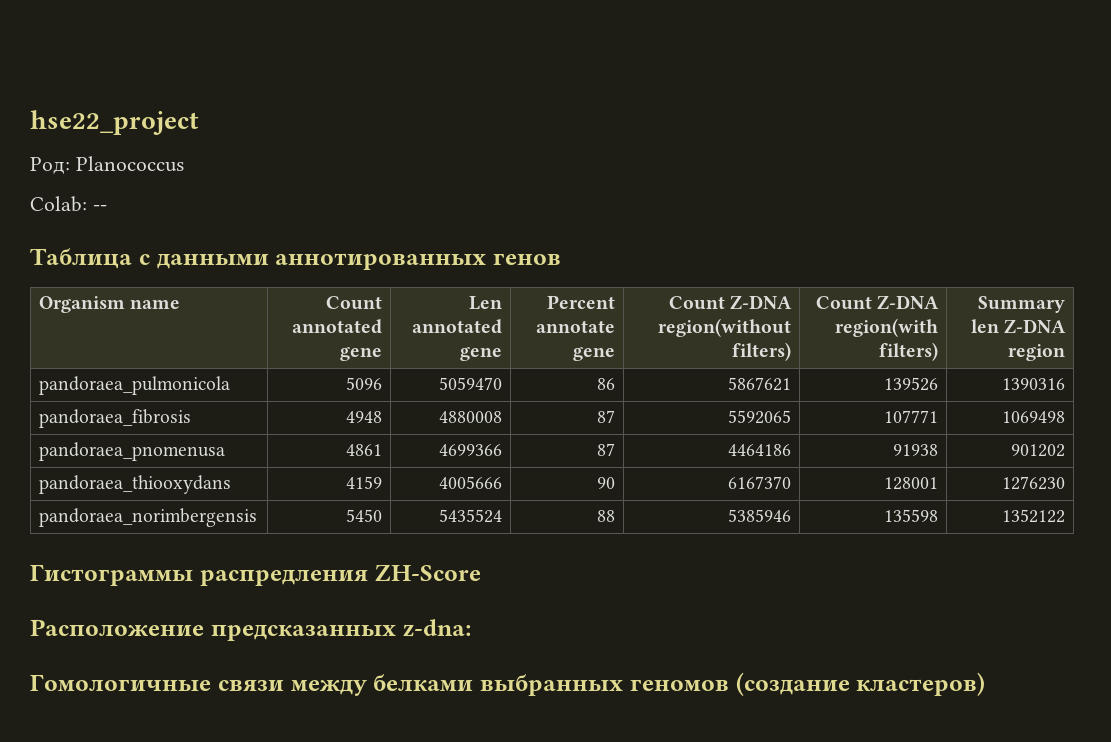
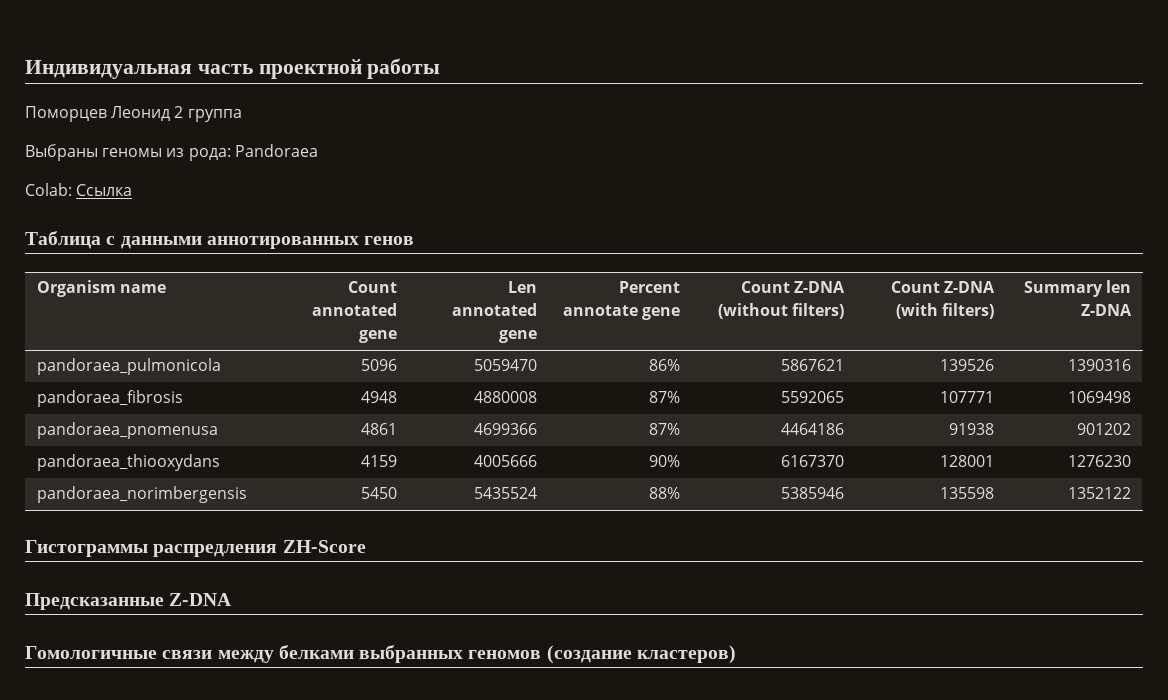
- hse22_project
- Род: Planococcus
+ Индивидуальная часть проектной работы
+ Поморцев Леонид 2 группа
+ Выбраны геномы из рода: Pandoraea
- Colab: --
+ Colab: Ссылка
- Organism name | Count annotated gene | Len annotated gene | Percent annotate gene | Count Z-DNA region(without filters) | Count Z-DNA region(with filters) | Summary len Z-DNA region
+ Organism name | Count annotated gene | Len annotated gene | Percent annotate gene | Count Z-DNA (without filters) | Count Z-DNA (with filters) | Summary len Z-DNA
- pandoraea_pulmonicola | 5096 | 5059470 | 86 | 5867621 | 139526 | 1390316
+ pandoraea_pulmonicola | 5096 | 5059470 | 86% | 5867621 | 139526 | 1390316
- pandoraea_fibrosis | 4948 | 4880008 | 87 | 5592065 | 107771 | 1069498
+ pandoraea_fibrosis | 4948 | 4880008 | 87% | 5592065 | 107771 | 1069498
- pandoraea_pnomenusa | 4861 | 4699366 | 87 | 4464186 | 91938 | 901202
+ pandoraea_pnomenusa | 4861 | 4699366 | 87% | 4464186 | 91938 | 901202
- pandoraea_thiooxydans | 4159 | 4005666 | 90 | 6167370 | 128001 | 1276230
+ pandoraea_thiooxydans | 4159 | 4005666 | 90% | 6167370 | 128001 | 1276230
- pandoraea_norimbergensis | 5450 | 5435524 | 88 | 5385946 | 135598 | 1352122
+ pandoraea_norimbergensis | 5450 | 5435524 | 88% | 5385946 | 135598 | 1352122
- Расположение предсказанных z-dna:
+ Предсказанные Z-DNA

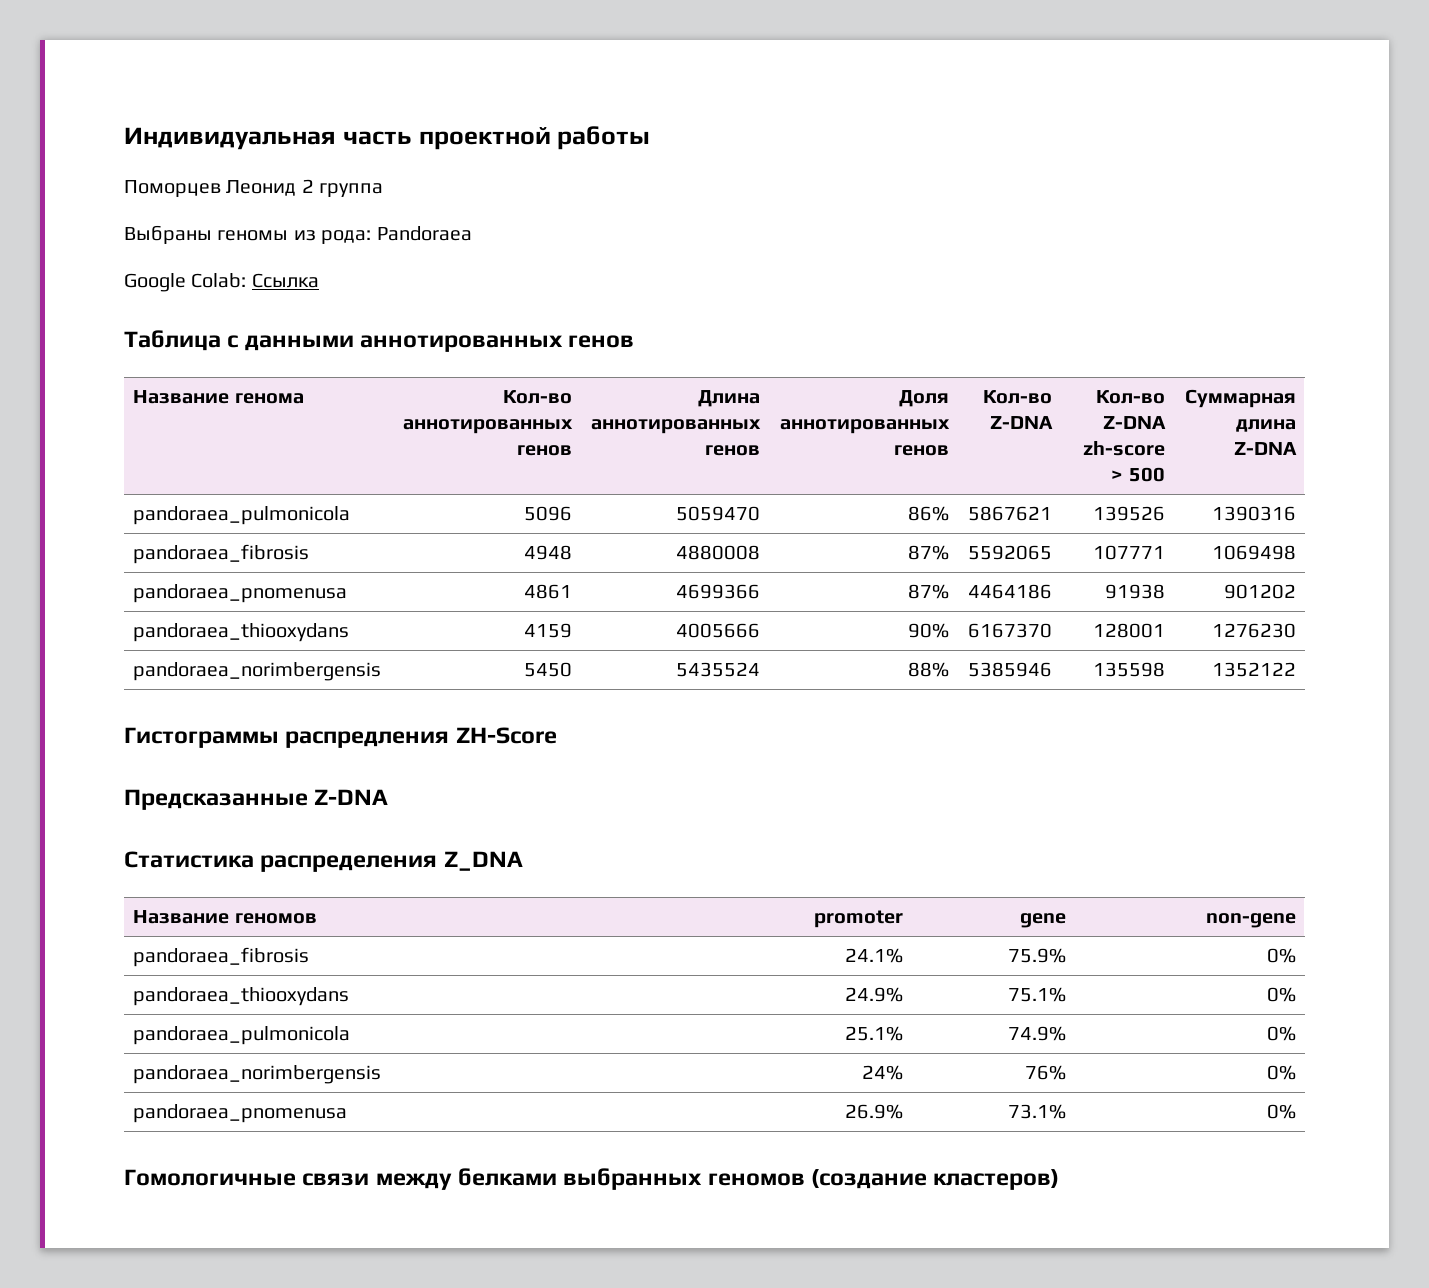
- Colab: Ссылка
+ Google Colab: Ссылка
- Organism name | Count annotated gene | Len annotated gene | Percent annotate gene | Count Z-DNA (without filters) | Count Z-DNA (with filters) | Summary len Z-DNA
+ Название генома | Кол-во аннотированных генов | Длина аннотированных генов | Доля аннотированных генов | Кол-во Z-DNA | Кол-во Z-DNA zh-score > 500 | Суммарная длина Z-DNA
+ Статистика распределения Z_DNA
+ Название геномов | promoter | gene | non-gene
+ pandoraea_fibrosis | 24.1% | 75.9% | 0%
+ pandoraea_thiooxydans | 24.9% | 75.1% | 0%
+ pandoraea_pulmonicola | 25.1% | 74.9% | 0%
+ pandoraea_norimbergensis | 24% | 76% | 0%
+ pandoraea_pnomenusa | 26.9% | 73.1% | 0%

